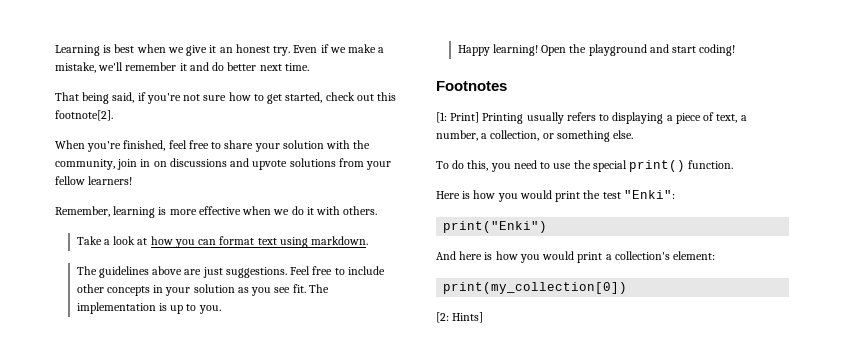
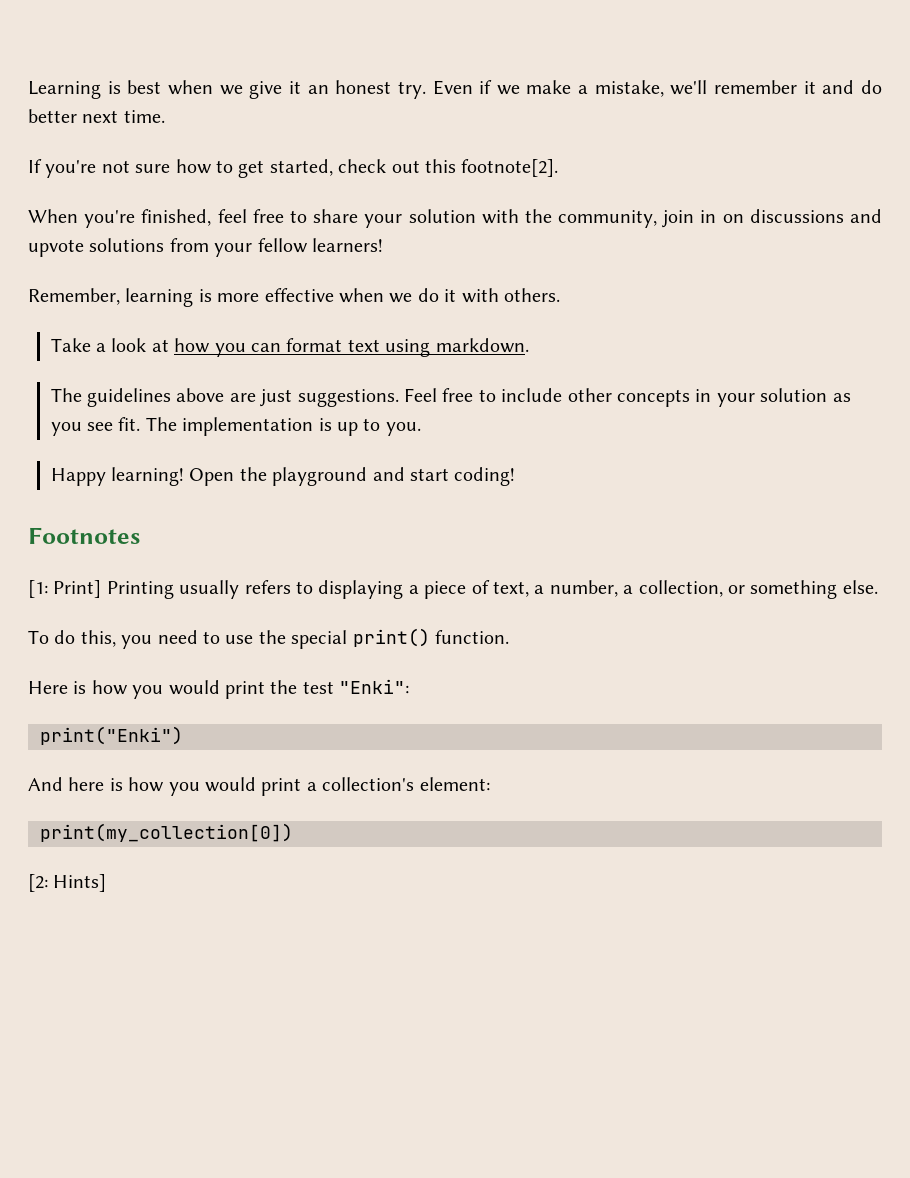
- That being said, if you're not sure how to get started, check out this footnote[2].
+ If you're not sure how to get started, check out this footnote[2].

